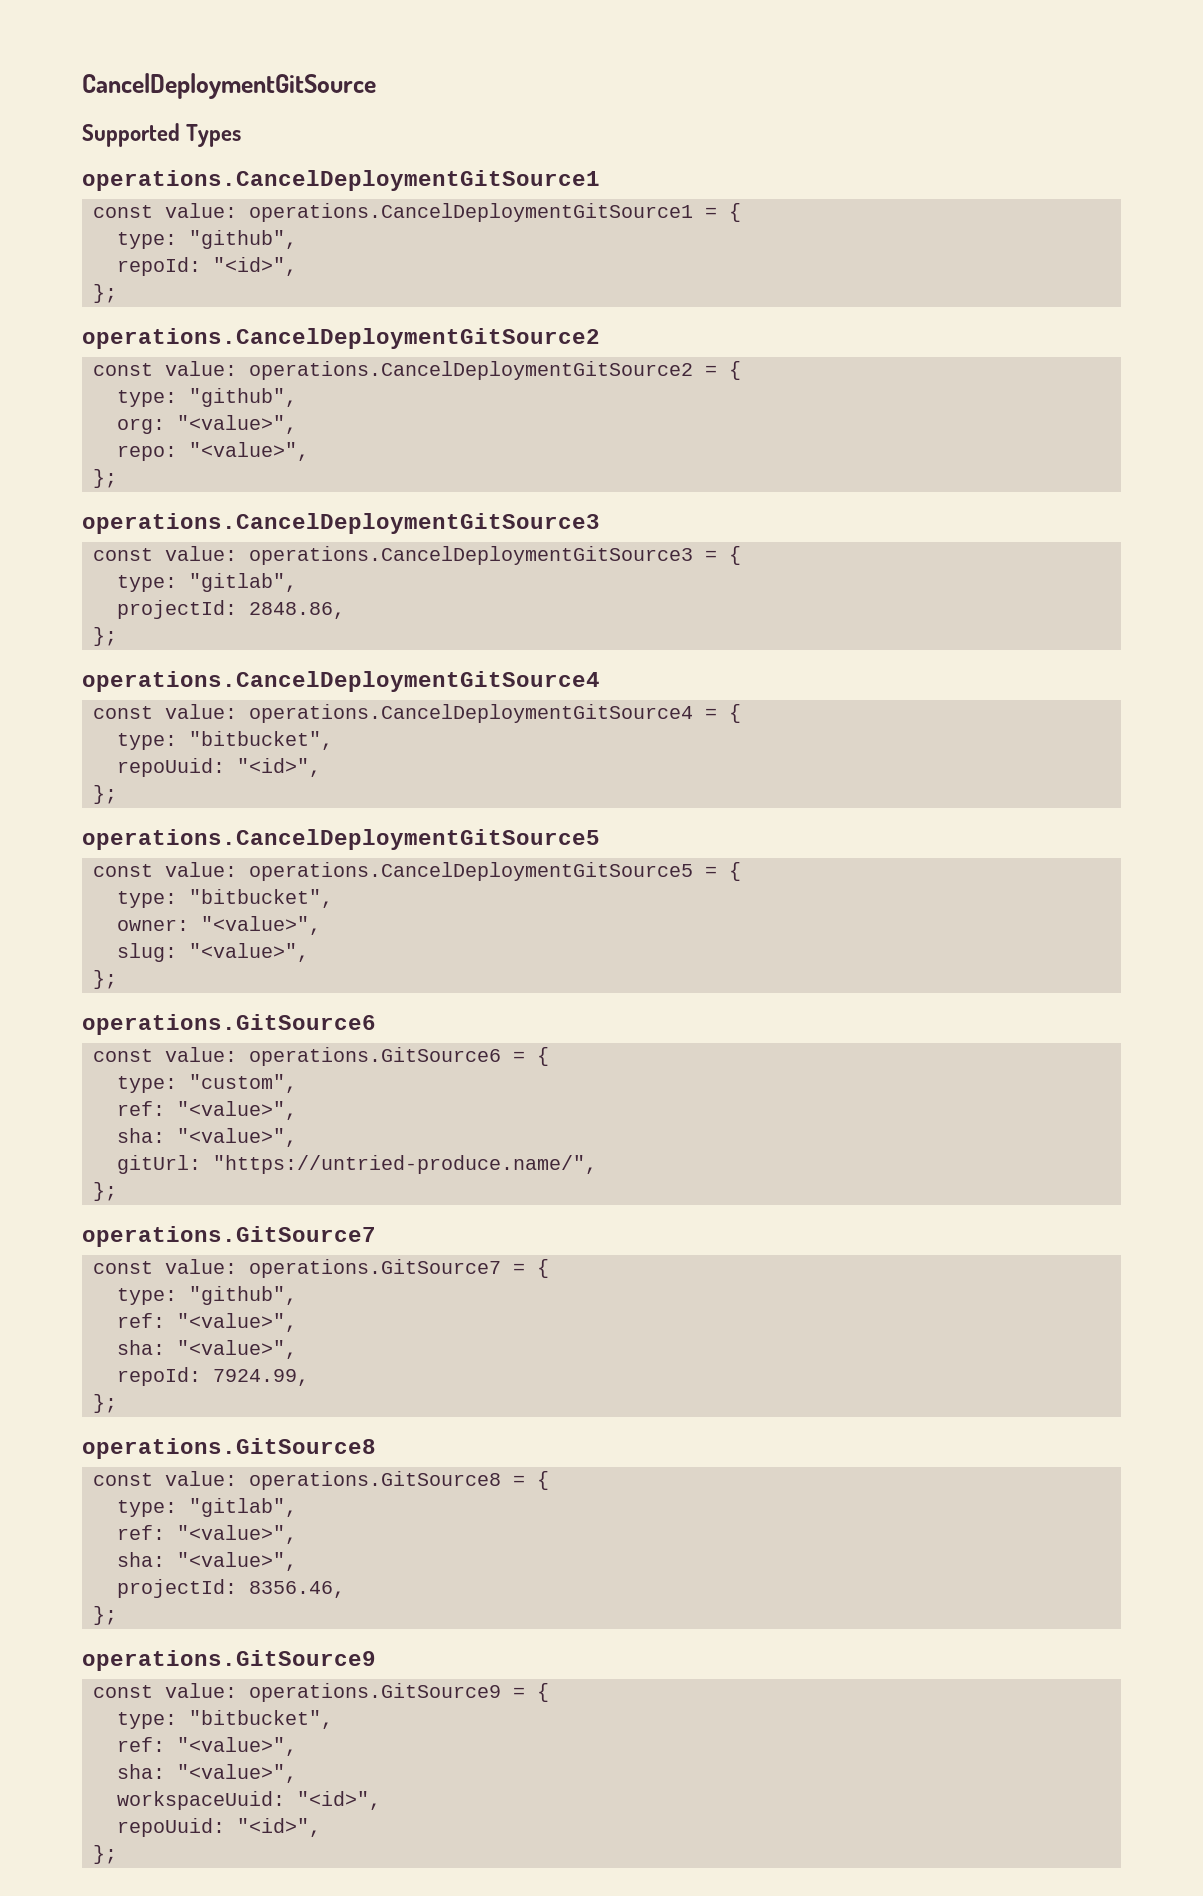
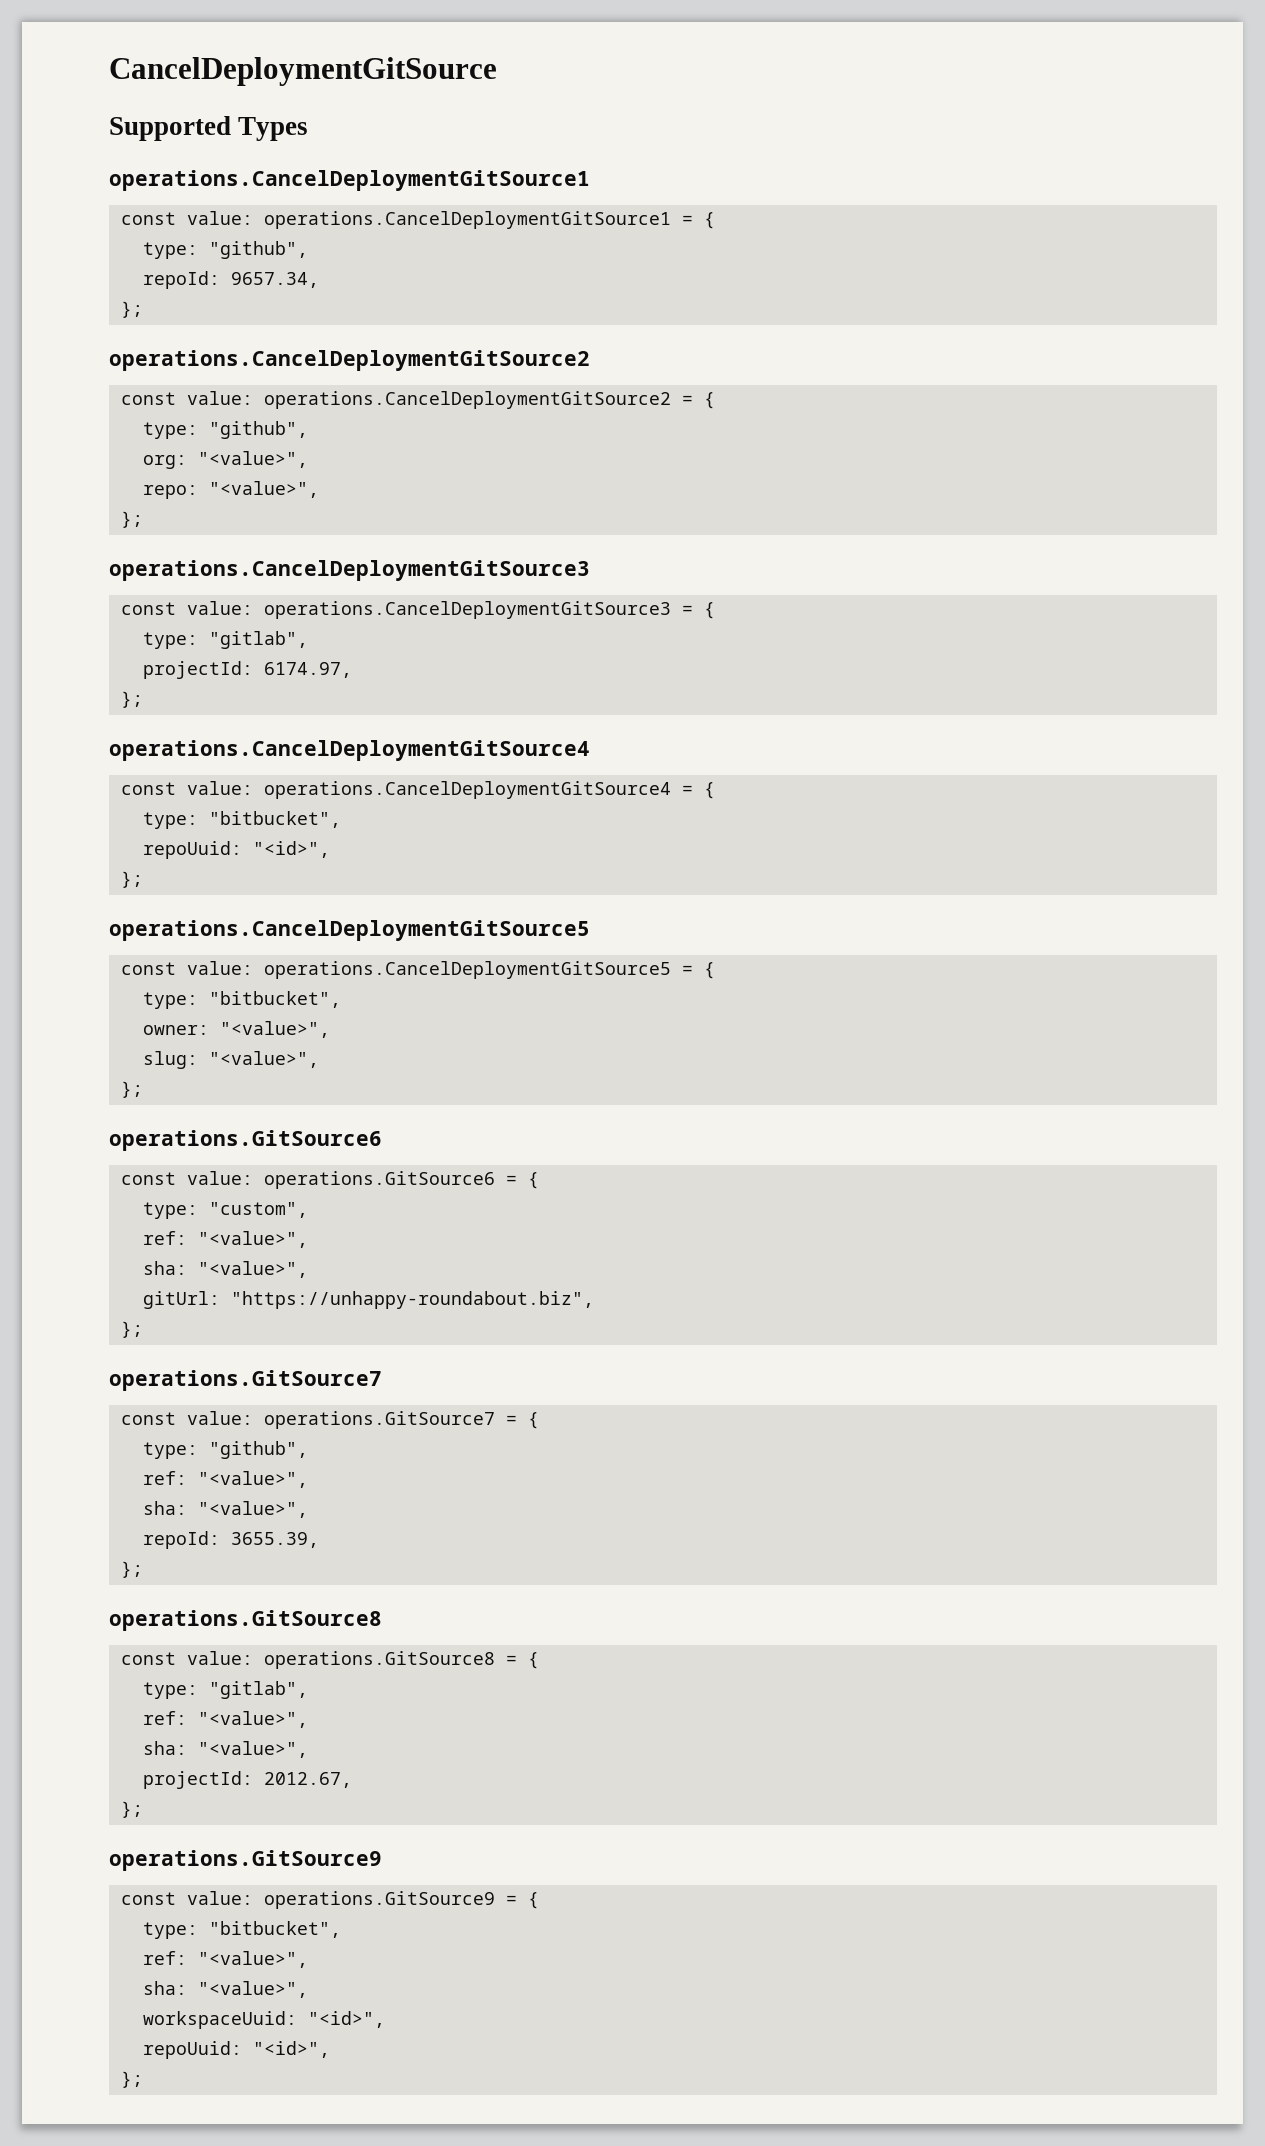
- repoId: "<id>",
+ repoId: 9657.34,
- projectId: 2848.86,
+ projectId: 6174.97,
- gitUrl: "https://untried-produce.name/",
+ gitUrl: "https://unhappy-roundabout.biz",
- repoId: 7924.99,
+ repoId: 3655.39,
- projectId: 8356.46,
+ projectId: 2012.67,

